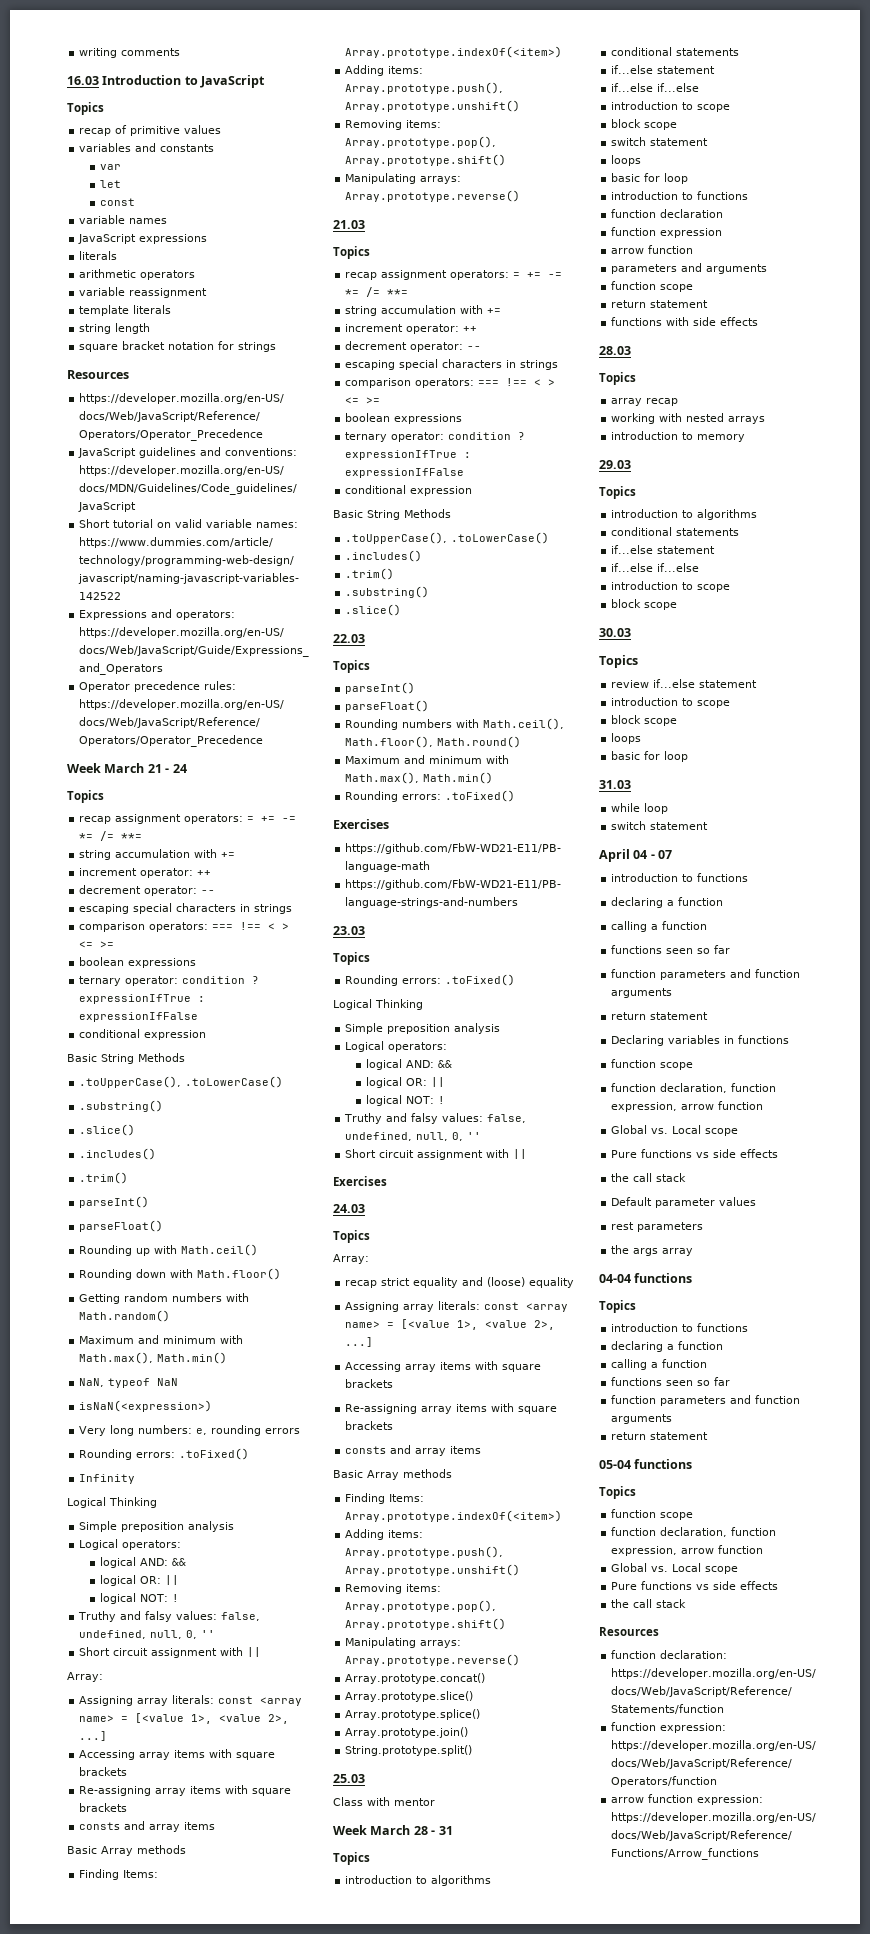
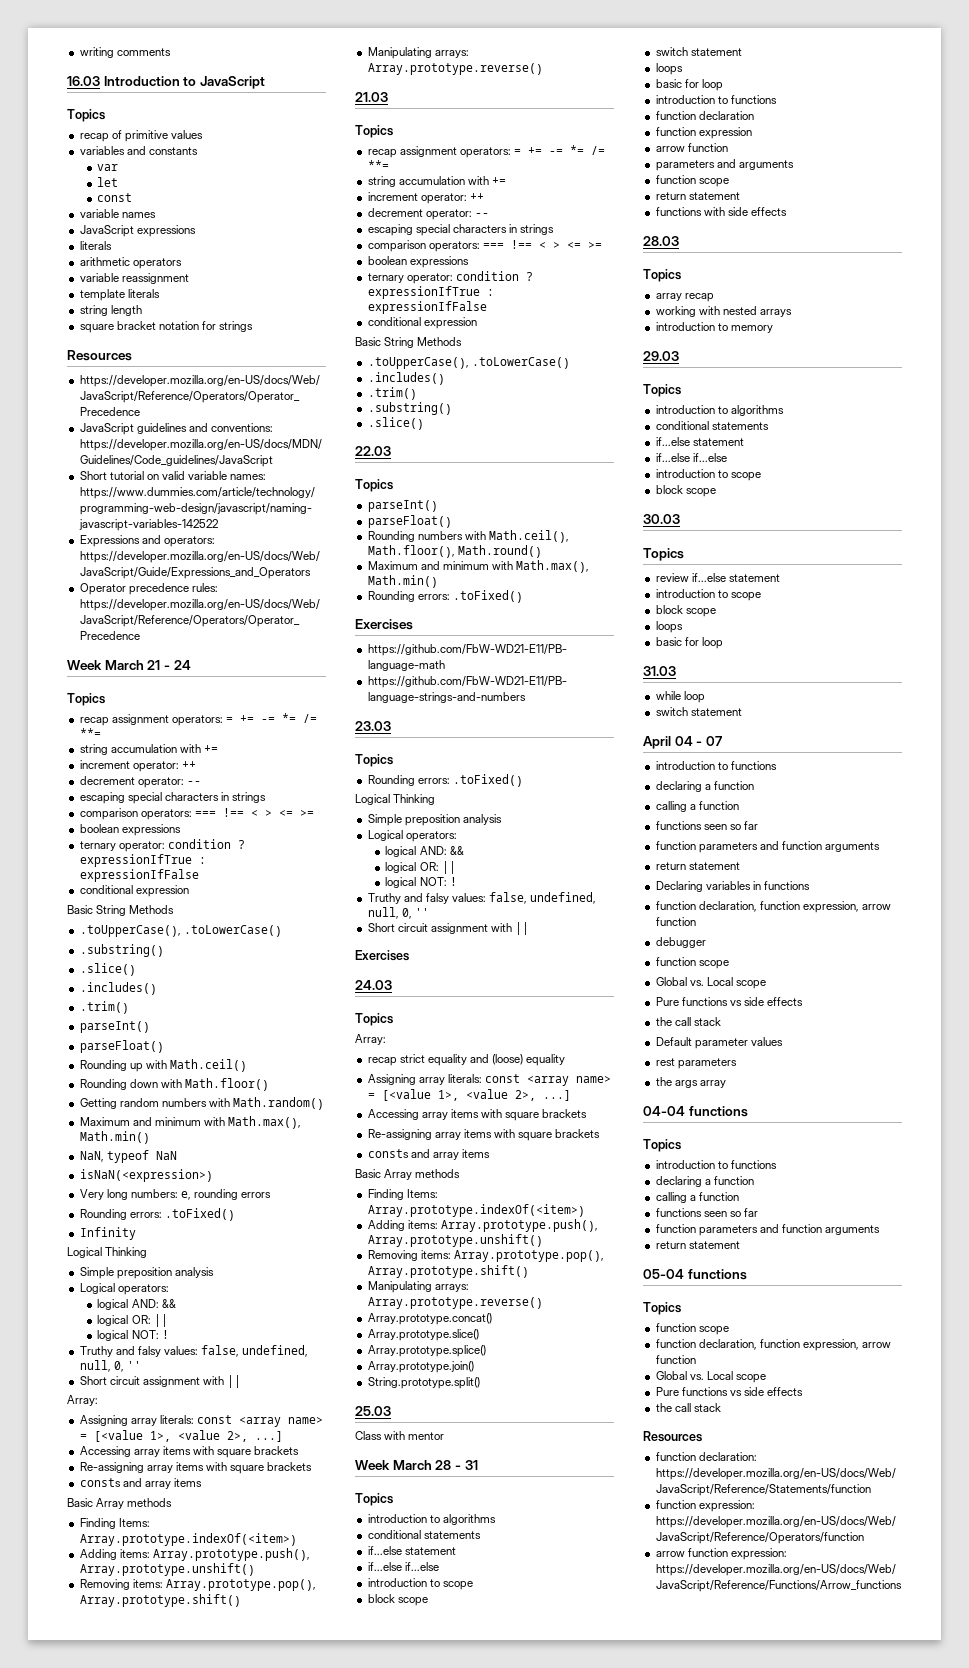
  Declaring variables in functions
+ function declaration, function expression, arrow function
+ debugger
  function scope
- function declaration, function expression, arrow function

